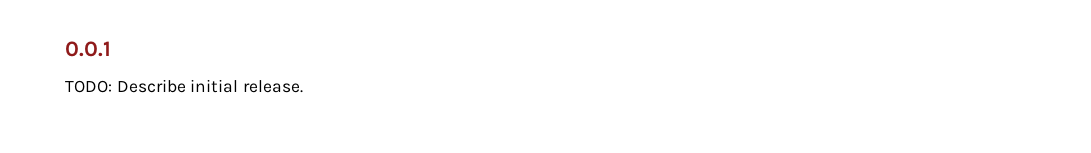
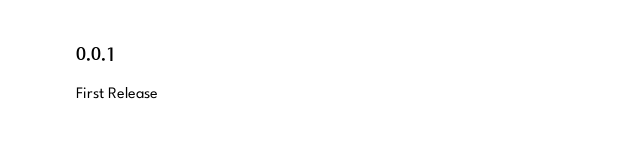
- TODO: Describe initial release.
+ First Release

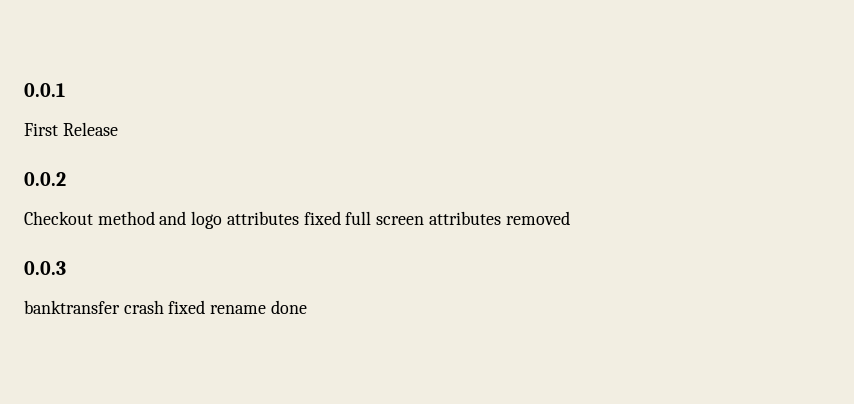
+ 0.0.2
+ Checkout method and logo attributes fixed full screen attributes removed
+ 0.0.3
+ banktransfer crash fixed rename done

